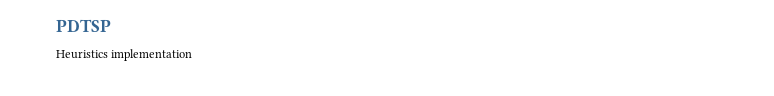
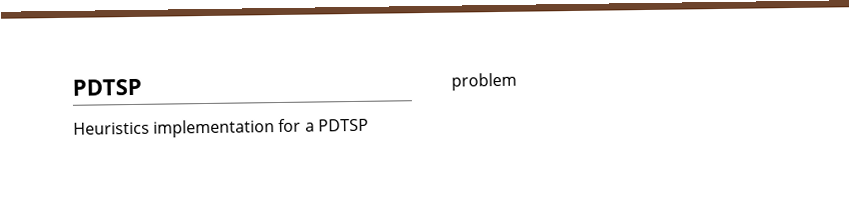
- Heuristics implementation
+ Heuristics implementation for a PDTSP problem

